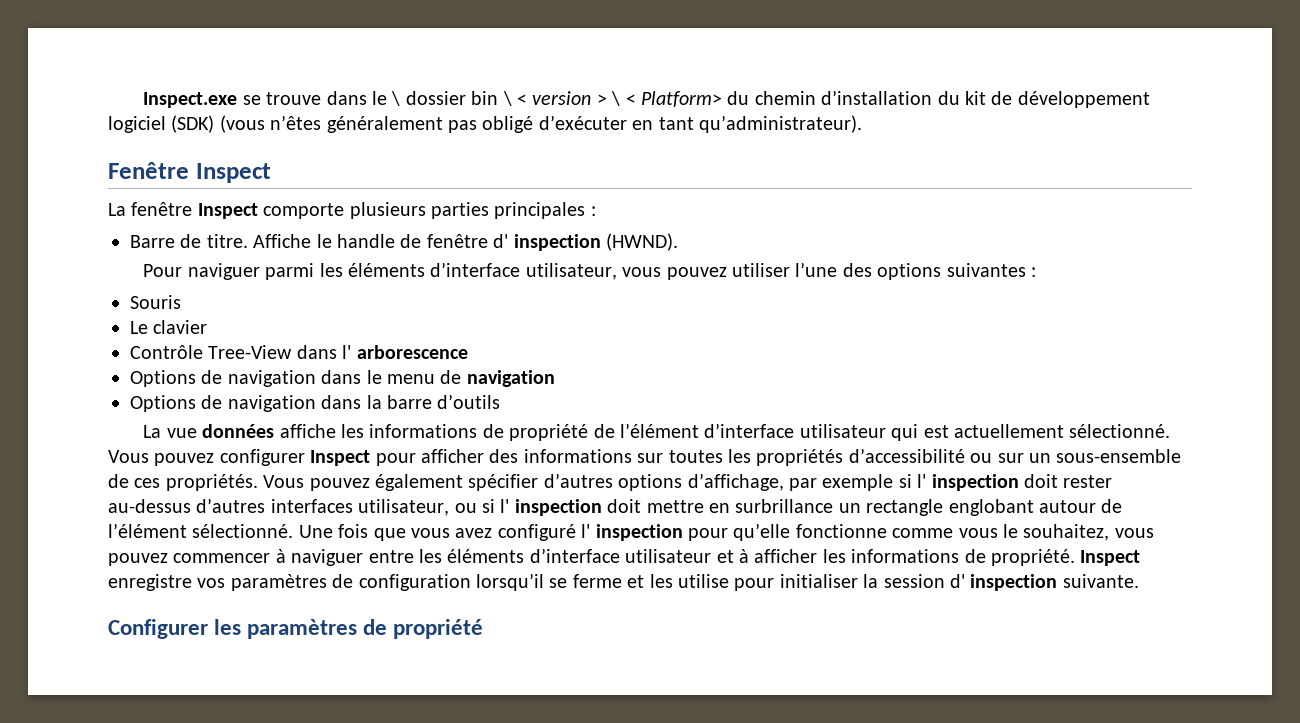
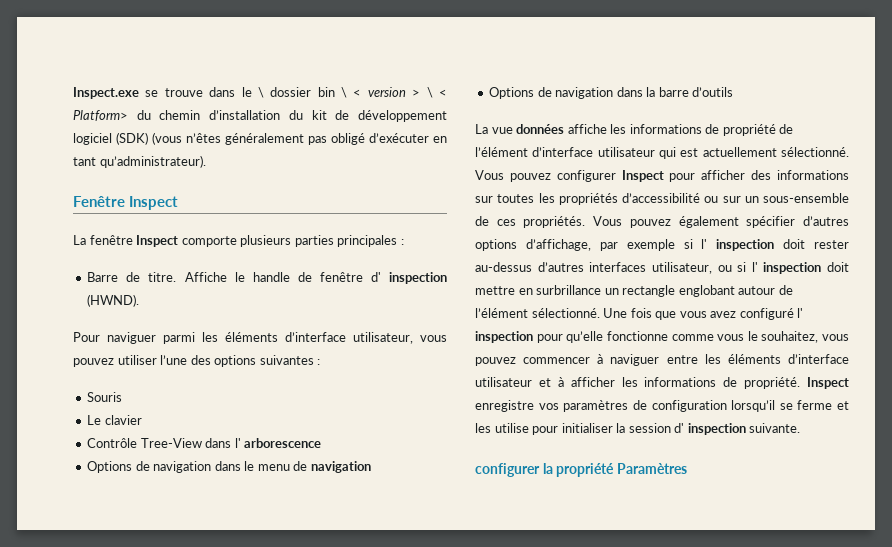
- Configurer les paramètres de propriété
+ configurer la propriété Paramètres

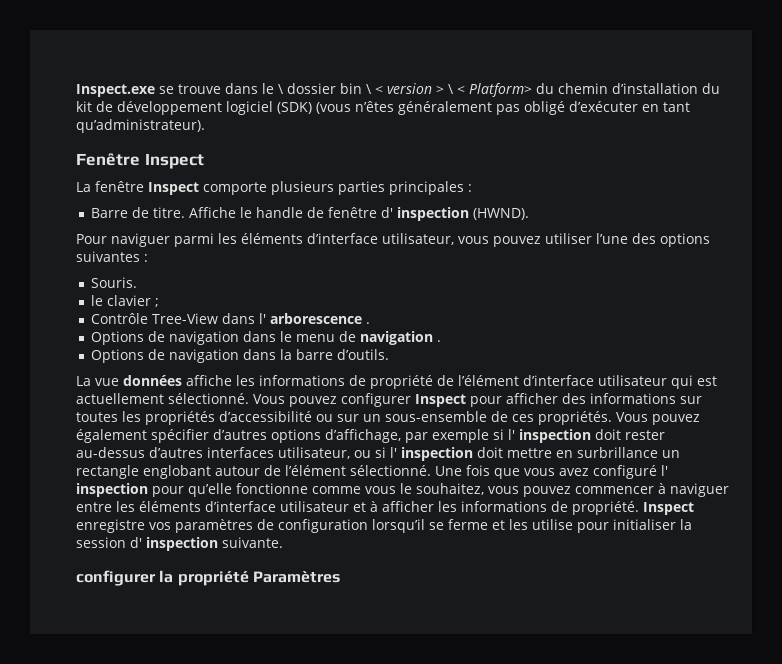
- Souris
- Le clavier
+ Souris.
+ le clavier ;
- Contrôle Tree-View dans l' arborescence
+ Contrôle Tree-View dans l' arborescence .
- Options de navigation dans le menu de navigation
+ Options de navigation dans le menu de navigation .
- Options de navigation dans la barre d’outils
+ Options de navigation dans la barre d’outils.

